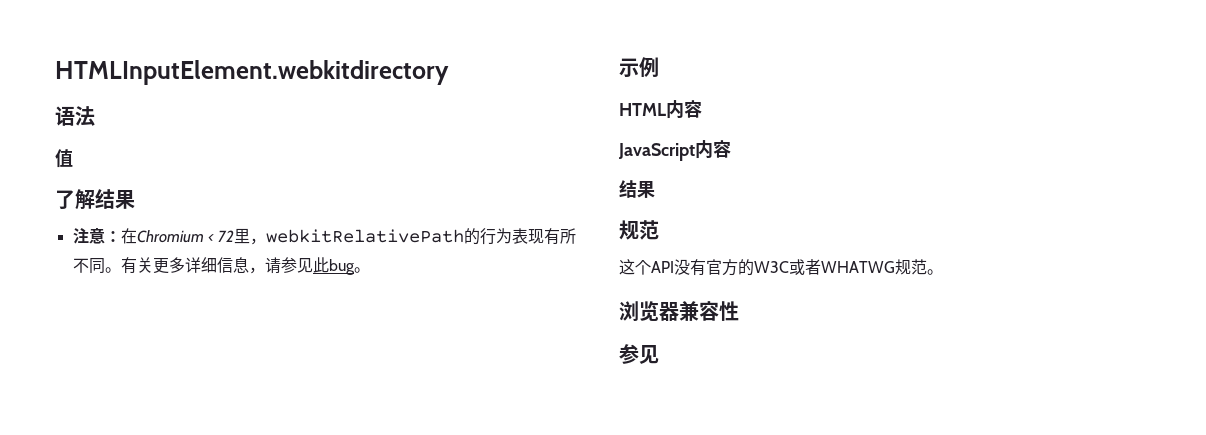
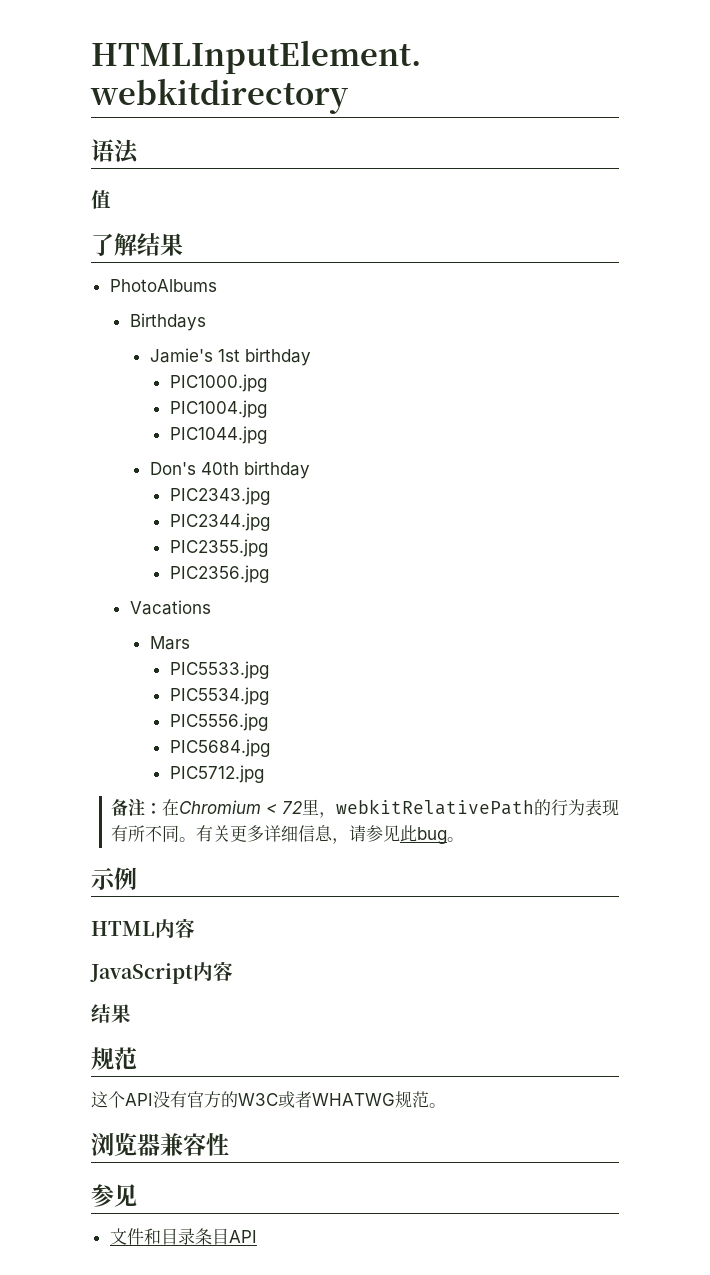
- 注意：在Chromium < 72里，webkitRelativePath的行为表现有所不同。
+ PhotoAlbums
+ Birthdays
+ Jamie's 1st birthday
+ PIC1000.jpg
+ PIC1004.jpg
+ PIC1044.jpg
+ Don's 40th birthday
+ PIC2343.jpg
+ PIC2344.jpg
+ PIC2355.jpg
+ PIC2356.jpg
+ Vacations
+ Mars
+ PIC5533.jpg
+ PIC5534.jpg
+ PIC5556.jpg
+ PIC5684.jpg
+ PIC5712.jpg
+ 备注：在Chromium < 72里，webkitRelativePath的行为表现有所不同。
+ 文件和目录条目API

